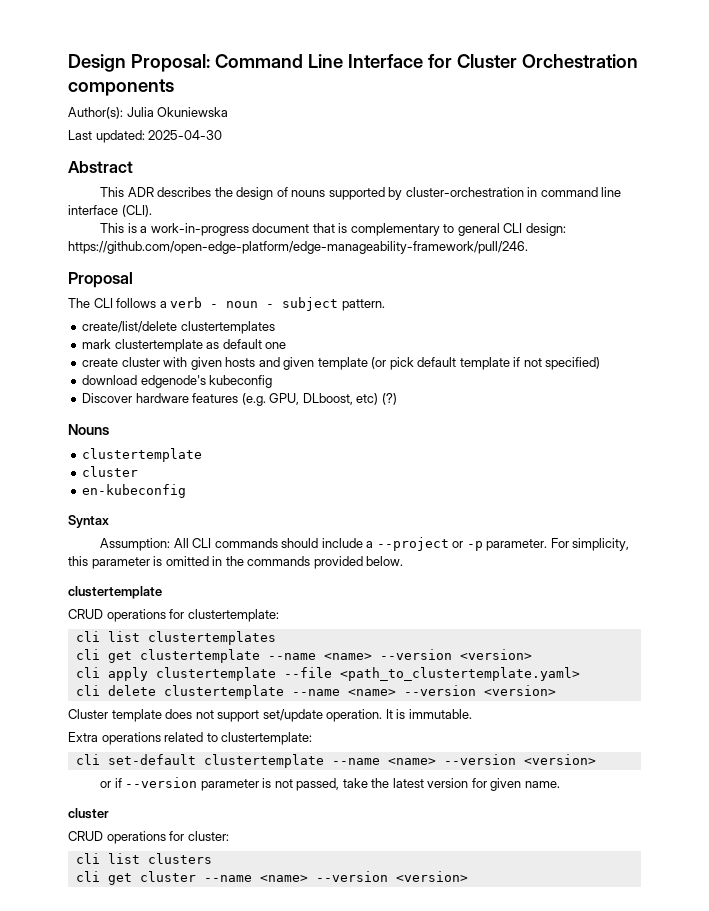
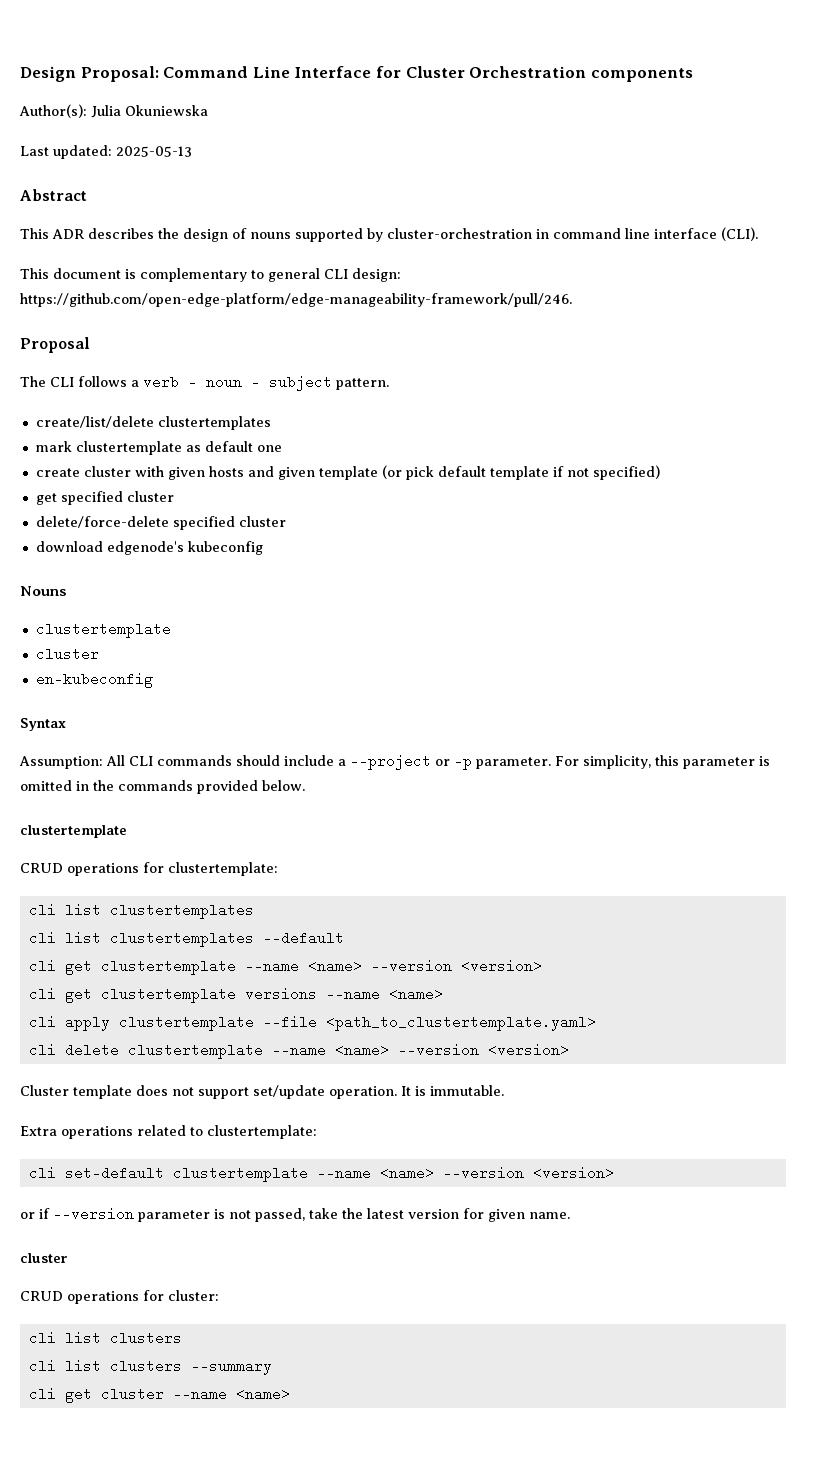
- Last updated: 2025-04-30
+ Last updated: 2025-05-13
- This is a work-in-progress document that is complementary to general CLI design: https://github.com/open-edge-platform/edge-manageability-framework/pull/246.
+ This document is complementary to general CLI design: https://github.com/open-edge-platform/edge-manageability-framework/pull/246.
+ get specified cluster
+ delete/force-delete specified cluster
  download edgenode's kubeconfig
- Discover hardware features (e.g. GPU, DLboost, etc) (?)
+ cli list clustertemplates --default
+ cli get clustertemplate versions --name <name>
+ cli list clusters --summary
- cli get cluster --name <name> --version <version>
+ cli get cluster --name <name>

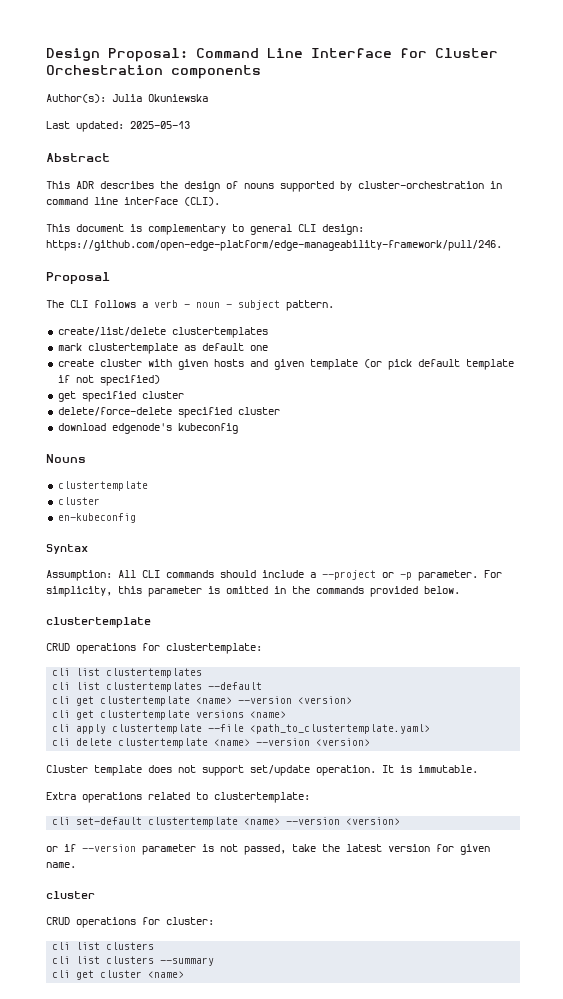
- cli get clustertemplate --name <name> --version <version>
+ cli get clustertemplate <name> --version <version>
- cli get clustertemplate versions --name <name>
+ cli get clustertemplate versions <name>
- cli delete clustertemplate --name <name> --version <version>
+ cli delete clustertemplate <name> --version <version>
- cli set-default clustertemplate --name <name> --version <version>
+ cli set-default clustertemplate <name> --version <version>
- cli get cluster --name <name>
+ cli get cluster <name>

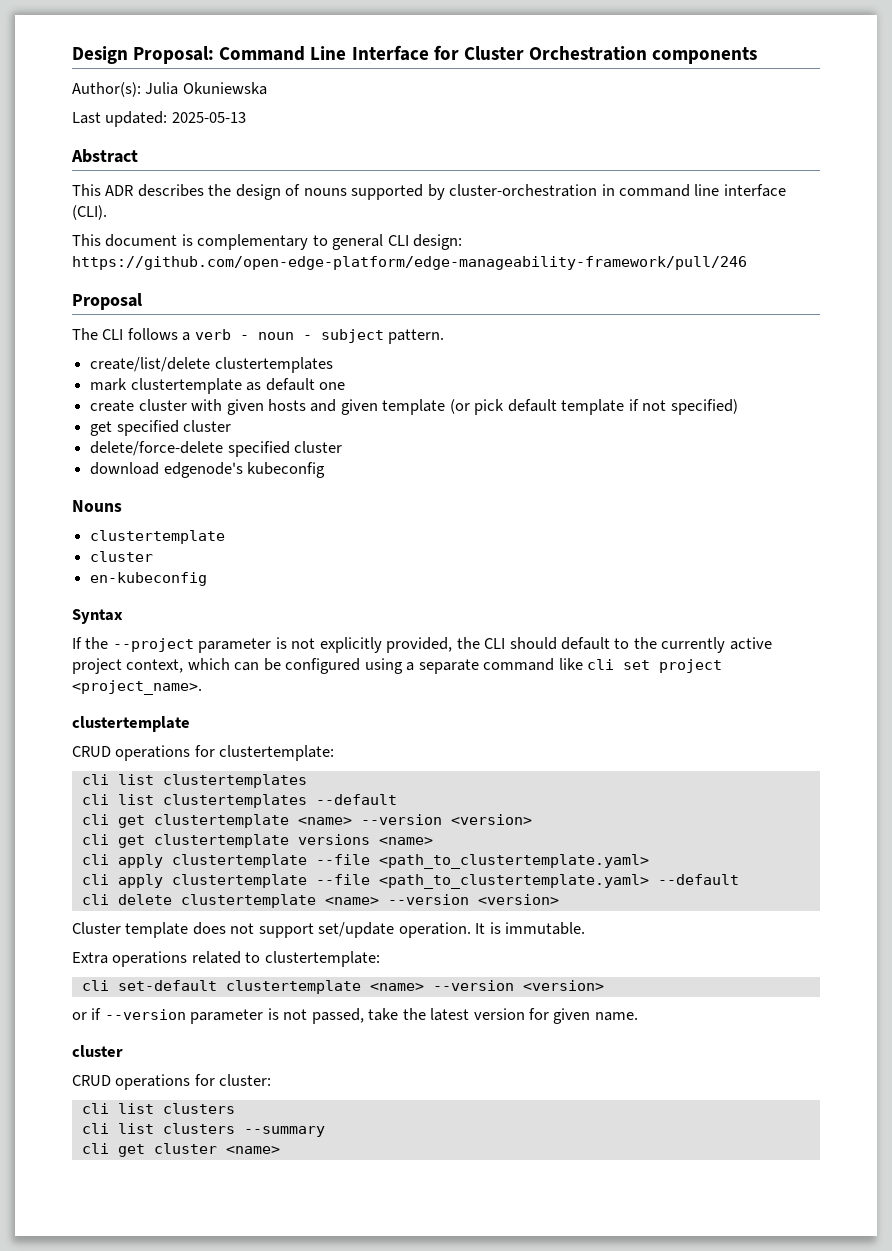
- This document is complementary to general CLI design: https://github.com/open-edge-platform/edge-manageability-framework/pull/246.
+ This document is complementary to general CLI design: https://github.com/open-edge-platform/edge-manageability-framework/pull/246
- Assumption: All CLI commands should include a --project or -p parameter. For simplicity, this parameter is omitted in the commands provided below.
+ If the --project parameter is not explicitly provided, the CLI should default to the currently active project context, which can be configured using a separate command like cli set project <project_name>.
+ cli apply clustertemplate --file <path_to_clustertemplate.yaml> --default

